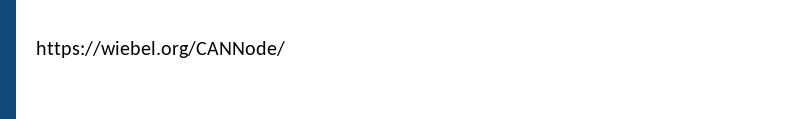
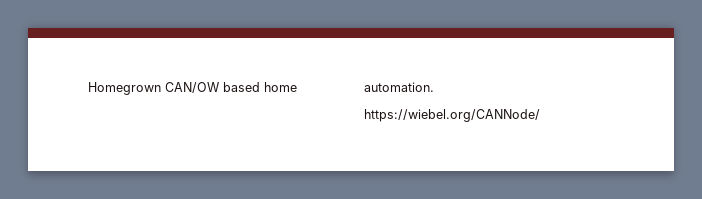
+ Homegrown CAN/OW based home automation.

